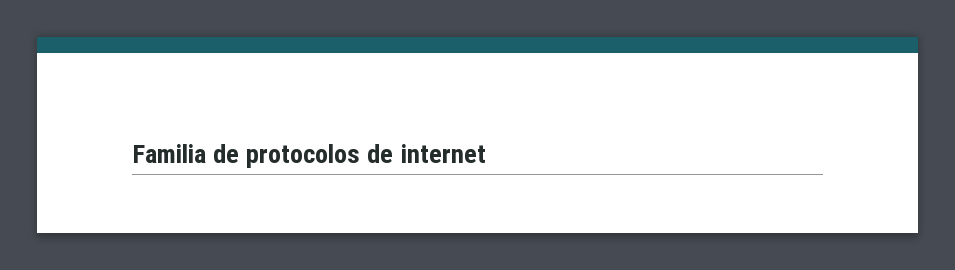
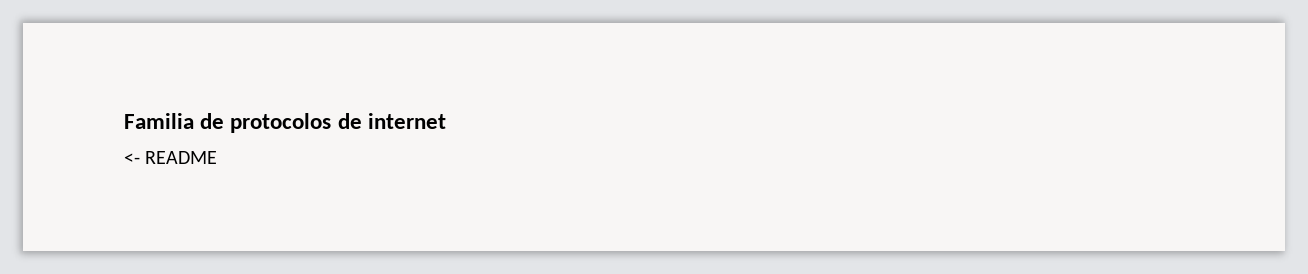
+ <- README

